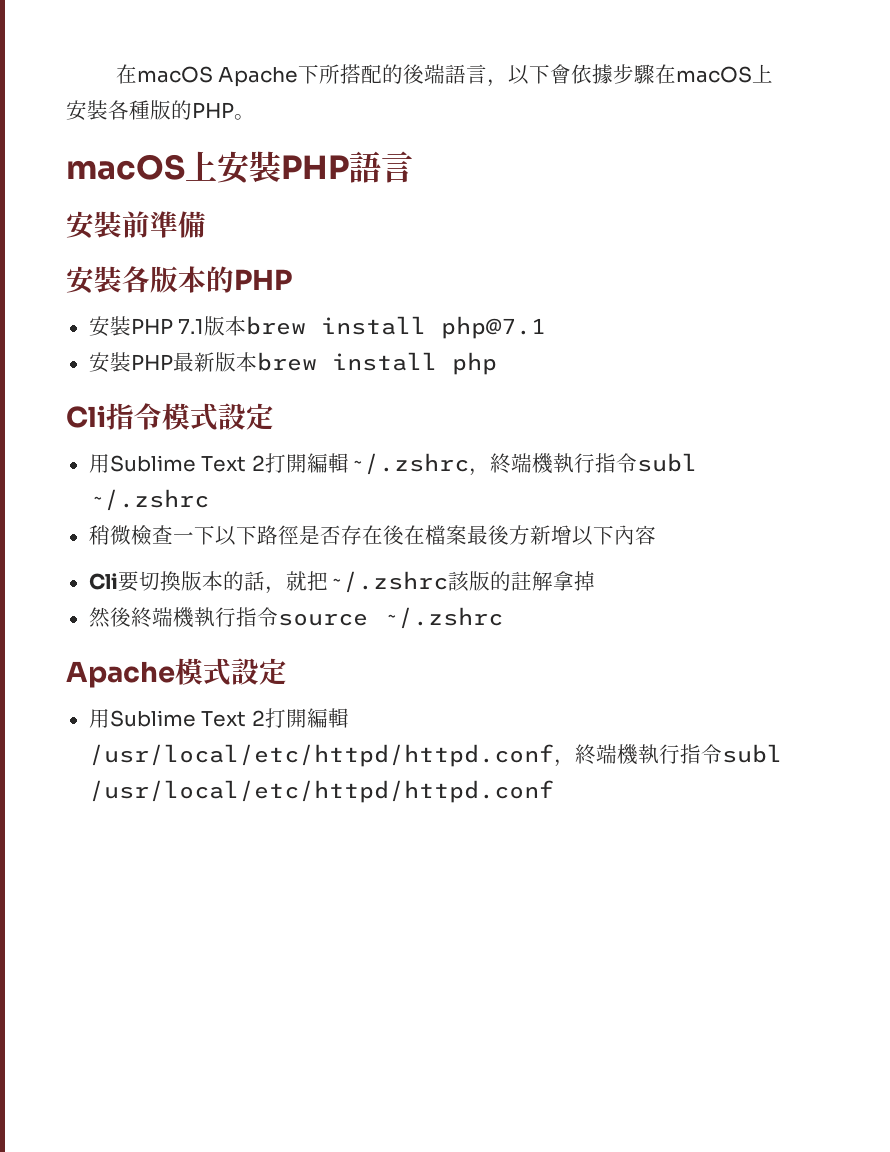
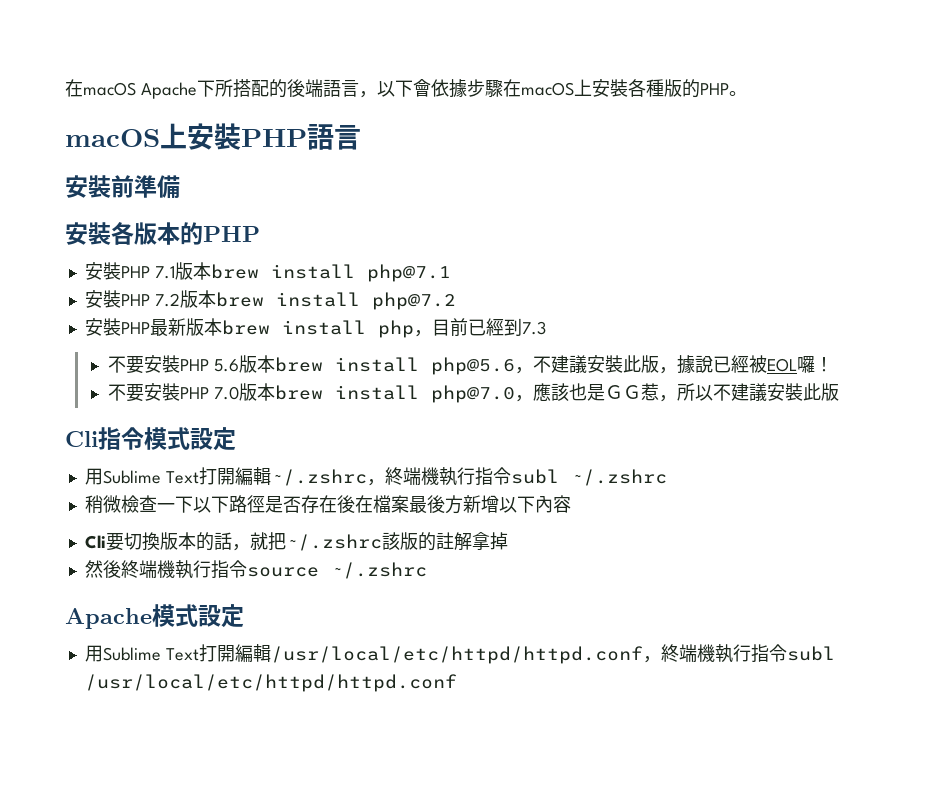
+ 安裝PHP 7.2版本brew install php@7.2
- 安裝PHP最新版本brew install php
+ 安裝PHP最新版本brew install php，目前已經到7.3
+ 不要安裝PHP 5.6版本brew install php@5.6，不建議安裝此版，據說已經被EOL囉！
+ 不要安裝PHP 7.0版本brew install php@7.0，應該也是ＧＧ惹，所以不建議安裝此版
- 用Sublime Text 2打開編輯~/.zshrc，終端機執行指令subl ~/.zshrc
+ 用Sublime Text打開編輯~/.zshrc，終端機執行指令subl ~/.zshrc
- 用Sublime Text 2打開編輯/usr/local/etc/httpd/httpd.conf，終端機執行指令subl /usr/local/etc/httpd/httpd.conf
+ 用Sublime Text打開編輯/usr/local/etc/httpd/httpd.conf，終端機執行指令subl /usr/local/etc/httpd/httpd.conf

